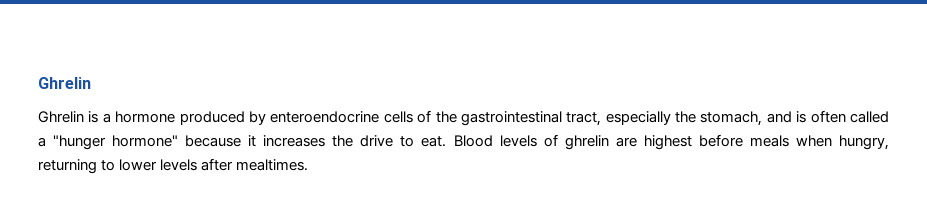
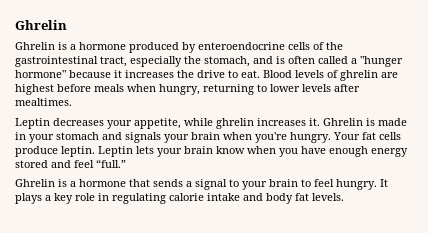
+ Leptin decreases your appetite, while ghrelin increases it. Ghrelin is made in your stomach and signals your brain when you're hungry. Your fat cells produce leptin. Leptin lets your brain know when you have enough energy stored and feel “full.”
+ Ghrelin is a hormone that sends a signal to your brain to feel hungry. It plays a key role in regulating calorie intake and body fat levels.

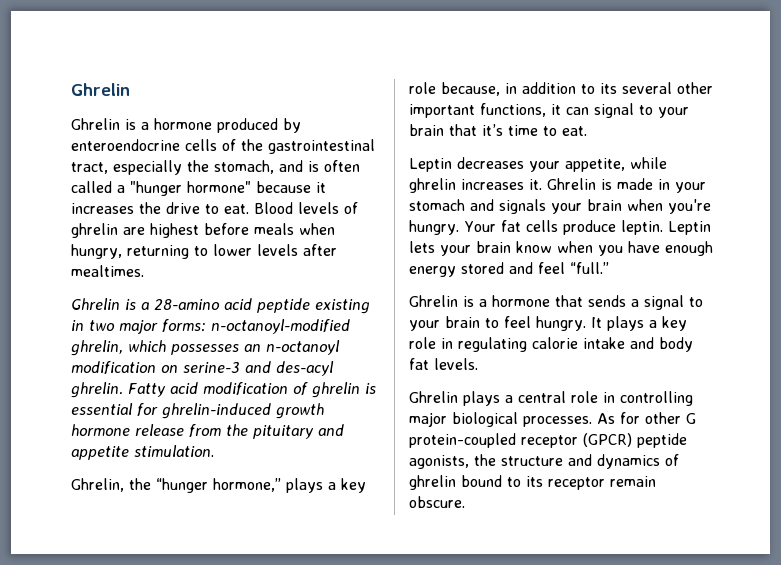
+ Ghrelin is a 28-amino acid peptide existing in two major forms: n-octanoyl-modified ghrelin, which possesses an n-octanoyl modification on serine-3 and des-acyl ghrelin. Fatty acid modification of ghrelin is essential for ghrelin-induced growth hormone release from the pituitary and appetite stimulation.
+ Ghrelin, the “hunger hormone,” plays a key role because, in addition to its several other important functions, it can signal to your brain that it’s time to eat.
+ Ghrelin plays a central role in controlling major biological processes. As for other G protein-coupled receptor (GPCR) peptide agonists, the structure and dynamics of ghrelin bound to its receptor remain obscure.

